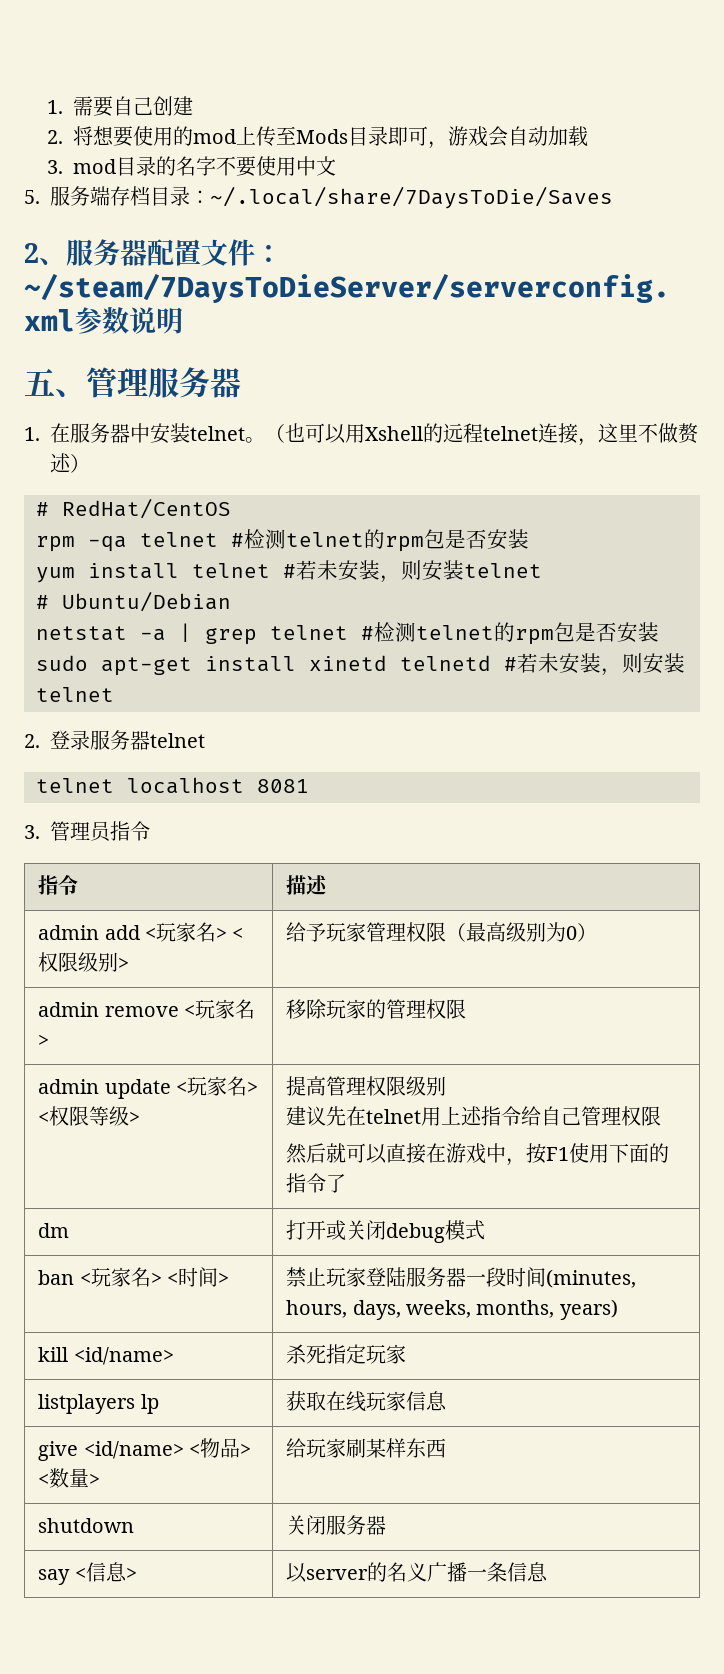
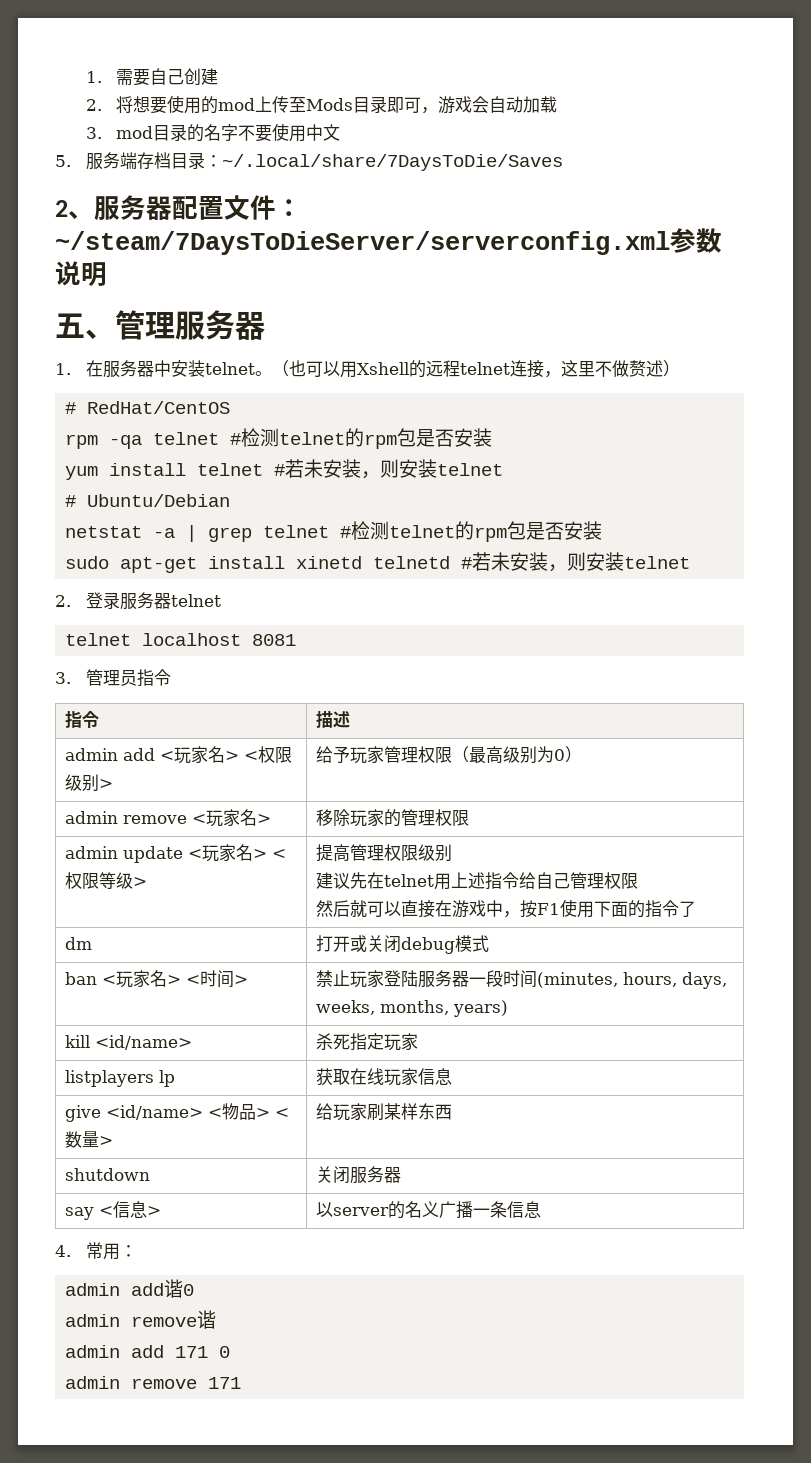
+ 4.常用：
+ admin add谐0
+ admin remove谐
+ admin add 171 0
+ admin remove 171

